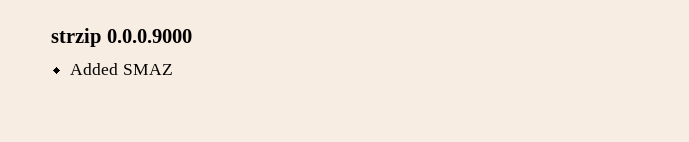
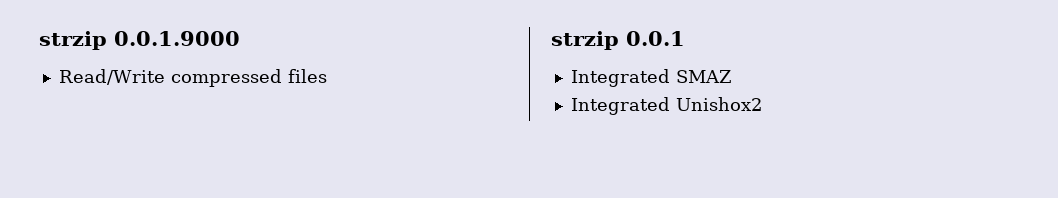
- strzip 0.0.0.9000
- Added SMAZ
+ strzip 0.0.1.9000
+ Read/Write compressed files
+ strzip 0.0.1
+ Integrated SMAZ
+ Integrated Unishox2

